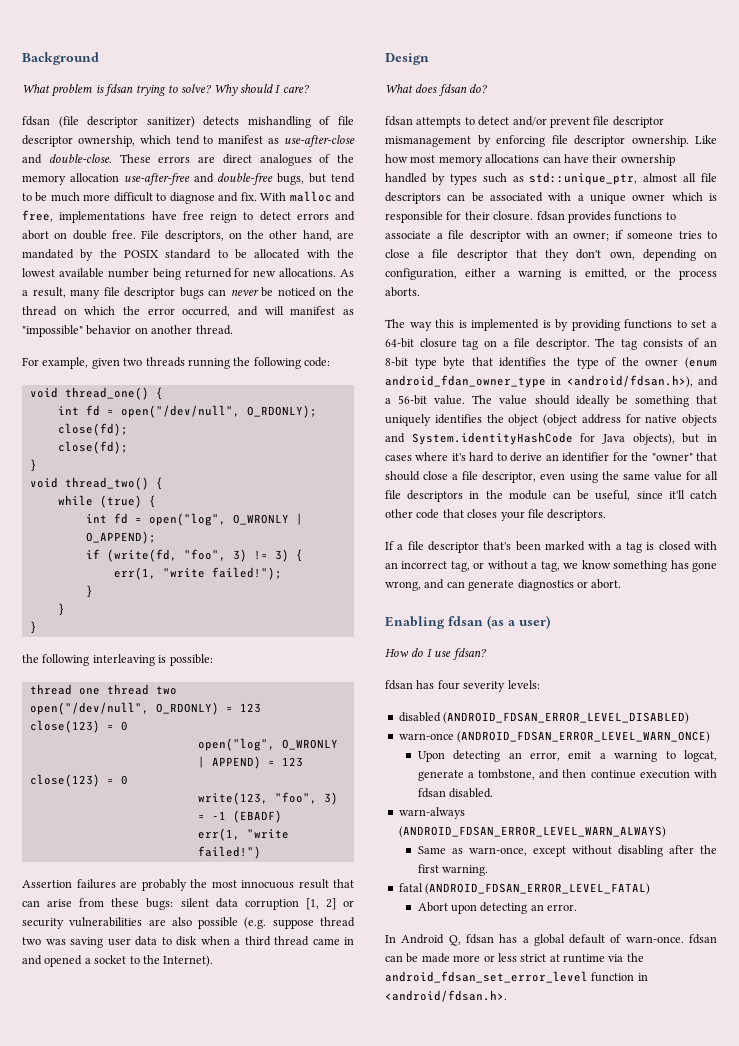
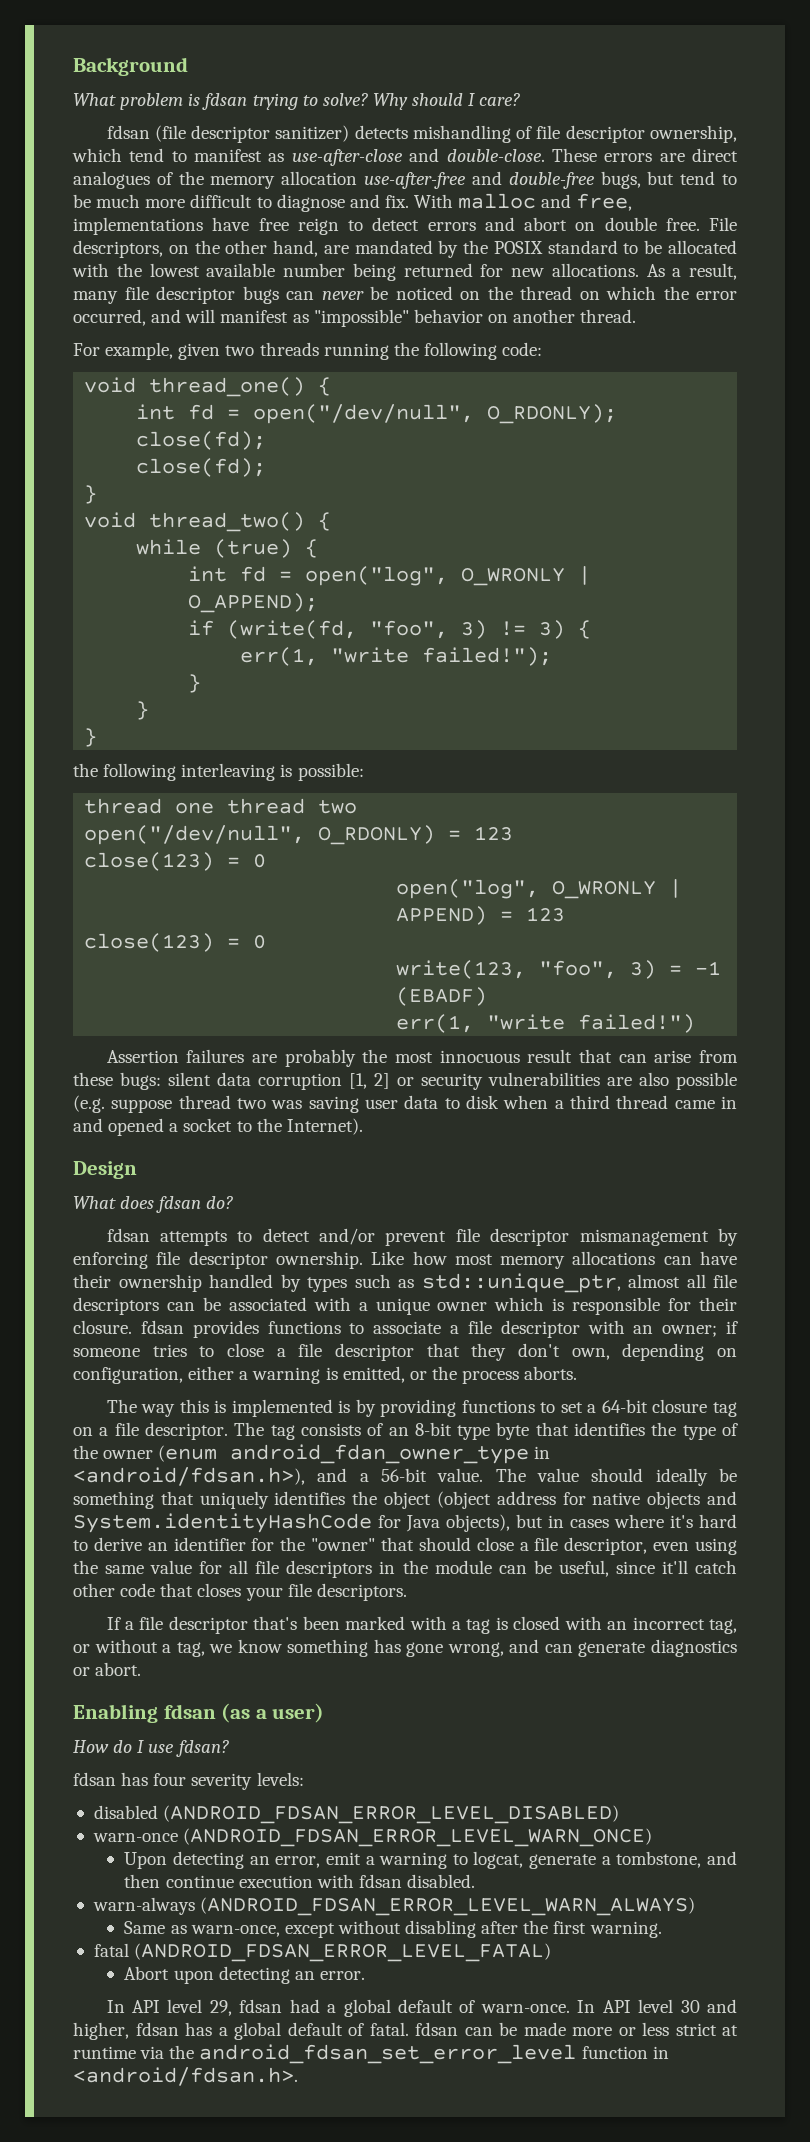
- In Android Q, fdsan has a global default of warn-once. fdsan can be made more or less strict at runtime via the android_fdsan_set_error_level function in <android/fdsan.h>.
+ In API level 29, fdsan had a global default of warn-once. In API level 30 and higher, fdsan has a global default of fatal. fdsan can be made more or less strict at runtime via the android_fdsan_set_error_level function in <android/fdsan.h>.

